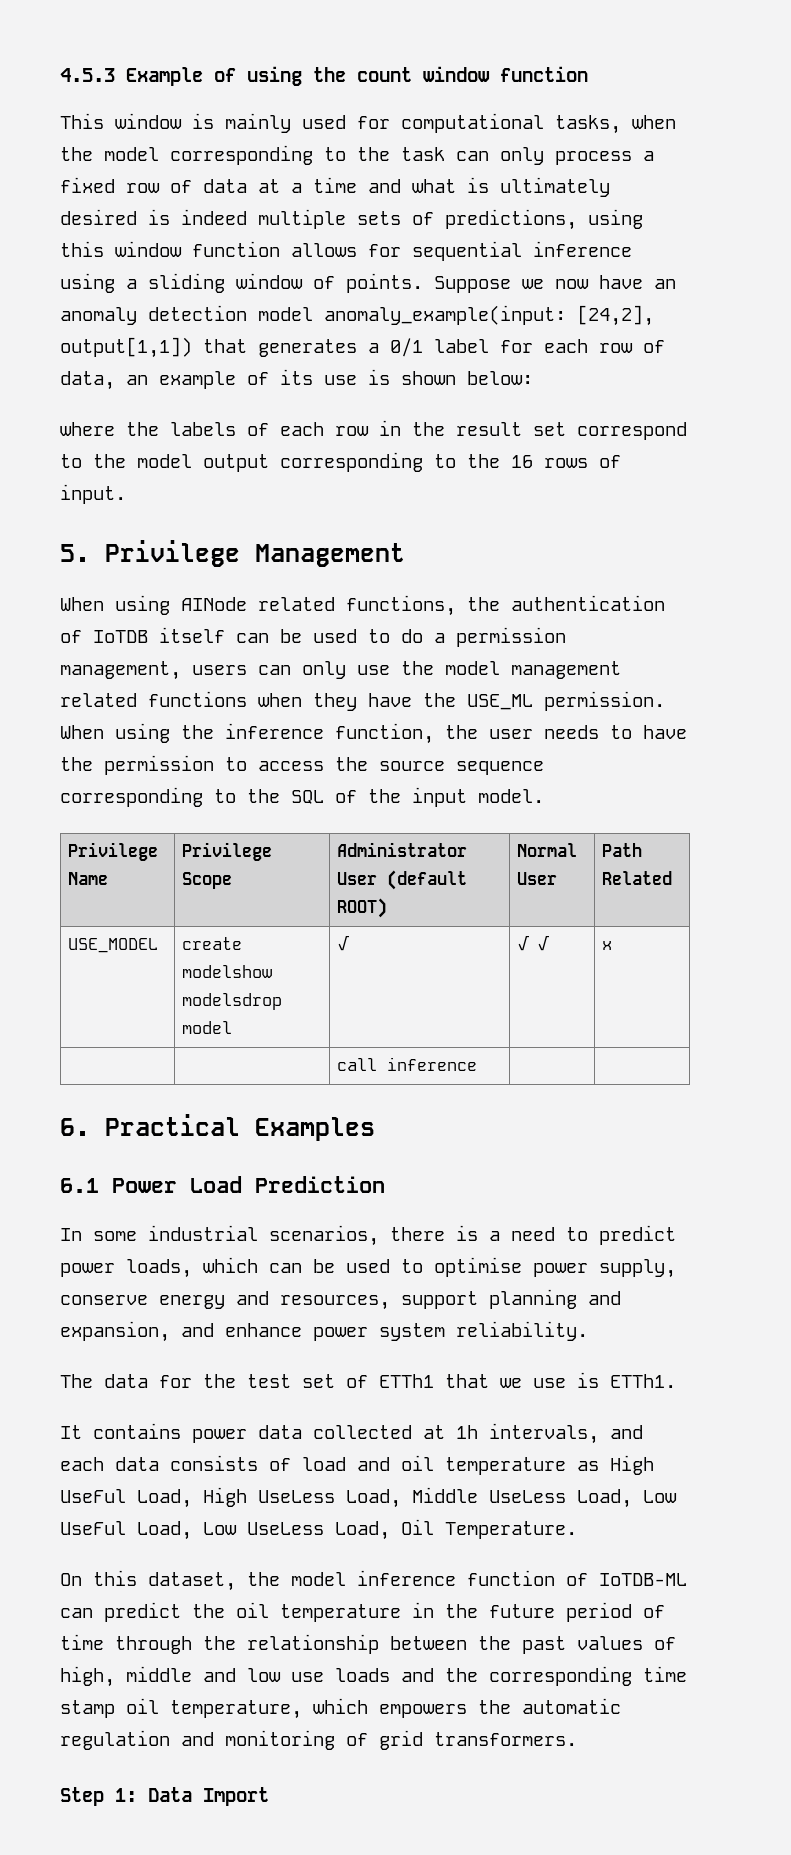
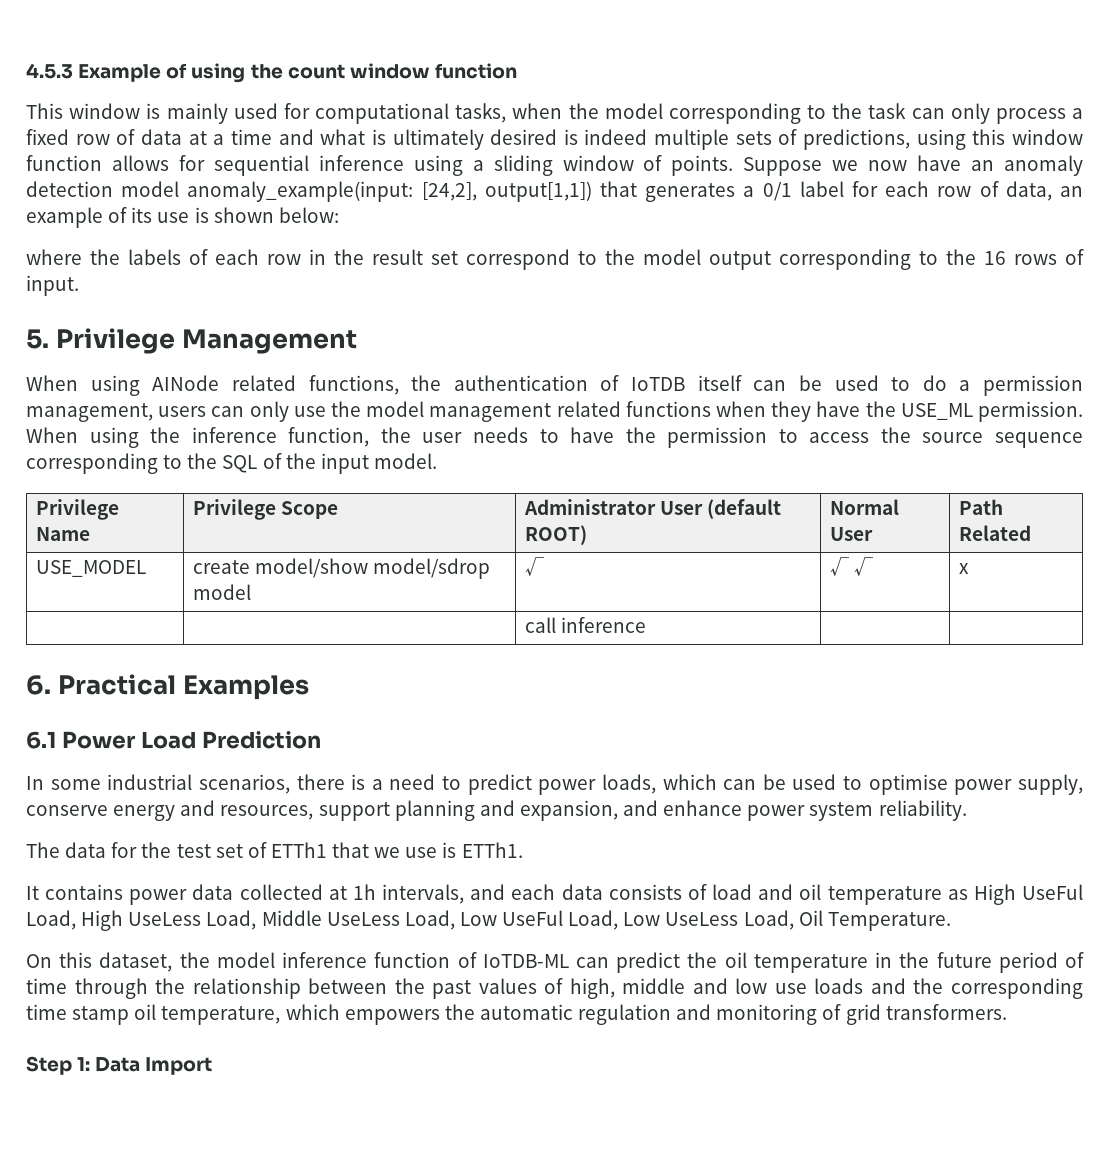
- USE_MODEL | create modelshow modelsdrop model | √ | √ √ | x
+ USE_MODEL | create model/show model/sdrop model | √ | √ √ | x

